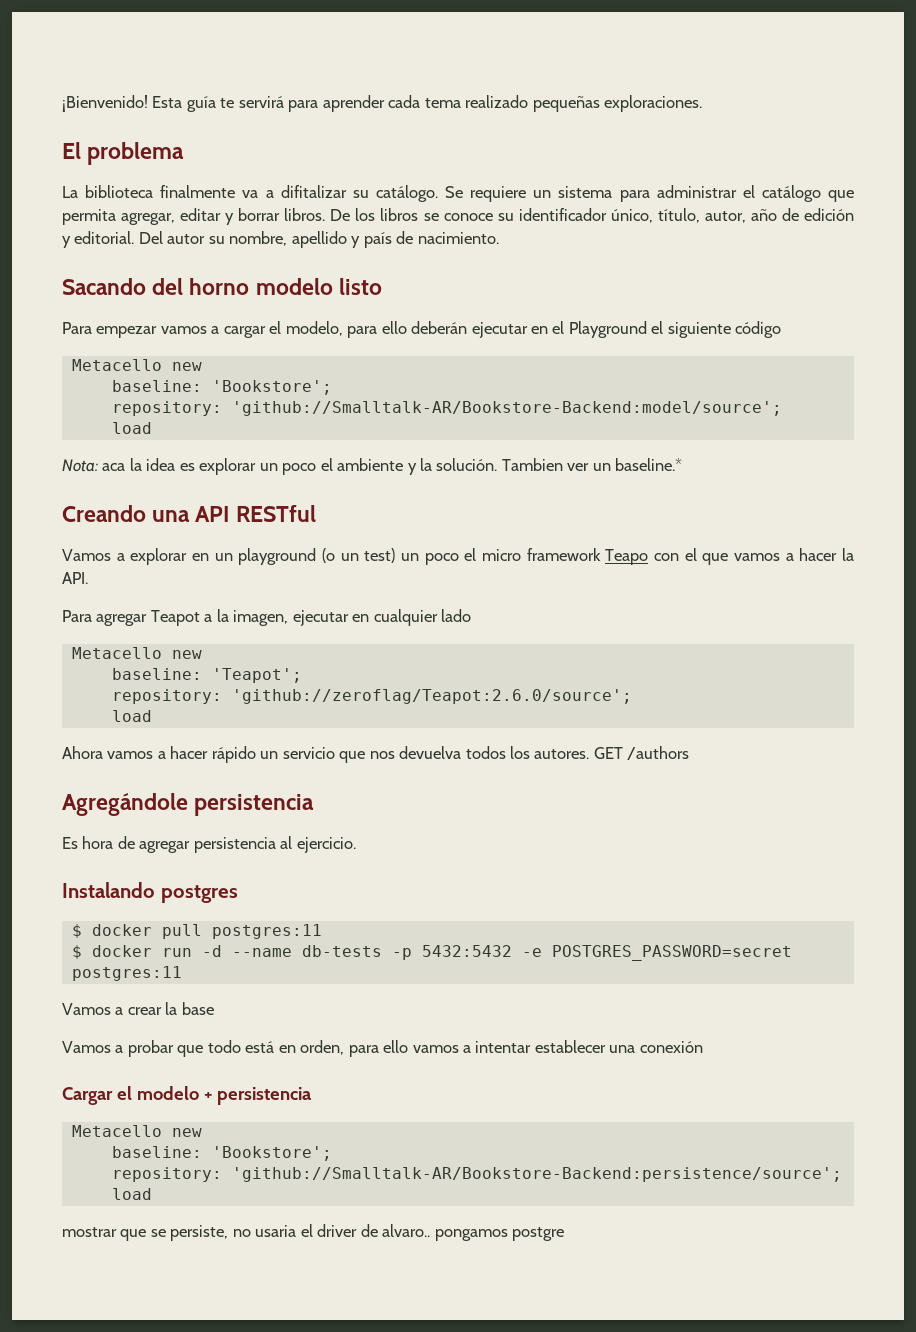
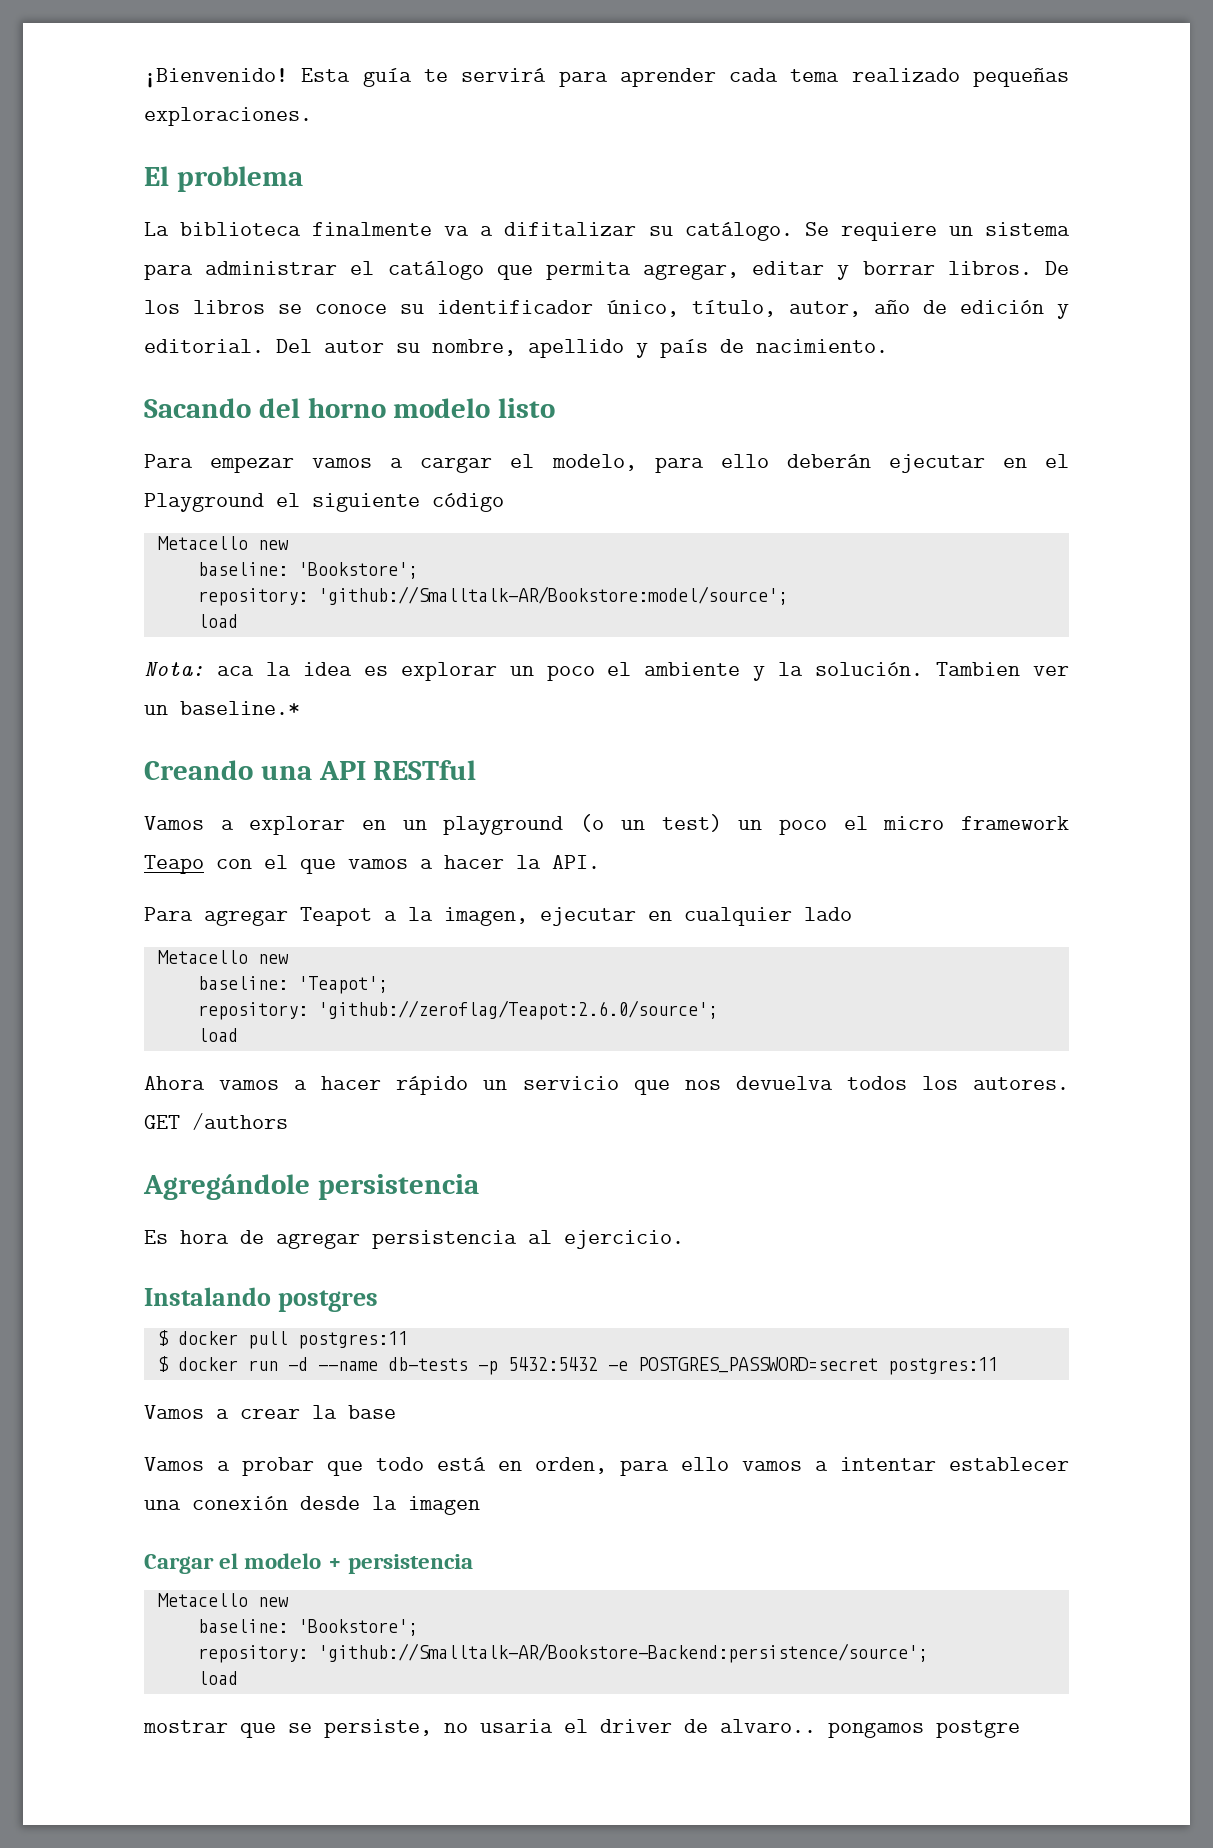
- repository: 'github://Smalltalk-AR/Bookstore-Backend:model/source';
+ repository: 'github://Smalltalk-AR/Bookstore:model/source';
- Vamos a probar que todo está en orden, para ello vamos a intentar establecer una conexión
+ Vamos a probar que todo está en orden, para ello vamos a intentar establecer una conexión desde la imagen

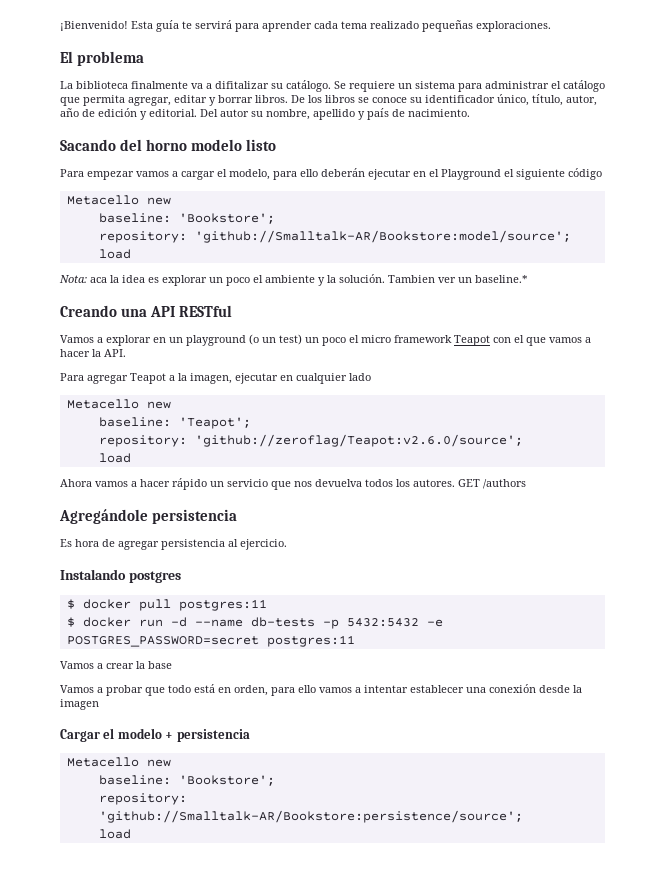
- Vamos a explorar en un playground (o un test) un poco el micro framework Teapo con el que vamos a hacer la API.
+ Vamos a explorar en un playground (o un test) un poco el micro framework Teapot con el que vamos a hacer la API.
- repository: 'github://zeroflag/Teapot:2.6.0/source';
+ repository: 'github://zeroflag/Teapot:v2.6.0/source';
- repository: 'github://Smalltalk-AR/Bookstore-Backend:persistence/source';
+ repository: 'github://Smalltalk-AR/Bookstore:persistence/source';
  load
- mostrar que se persiste, no usaria el driver de alvaro.. pongamos postgre

